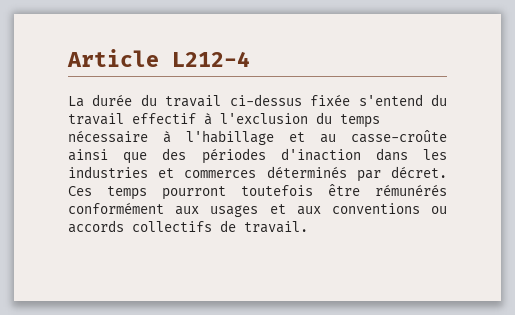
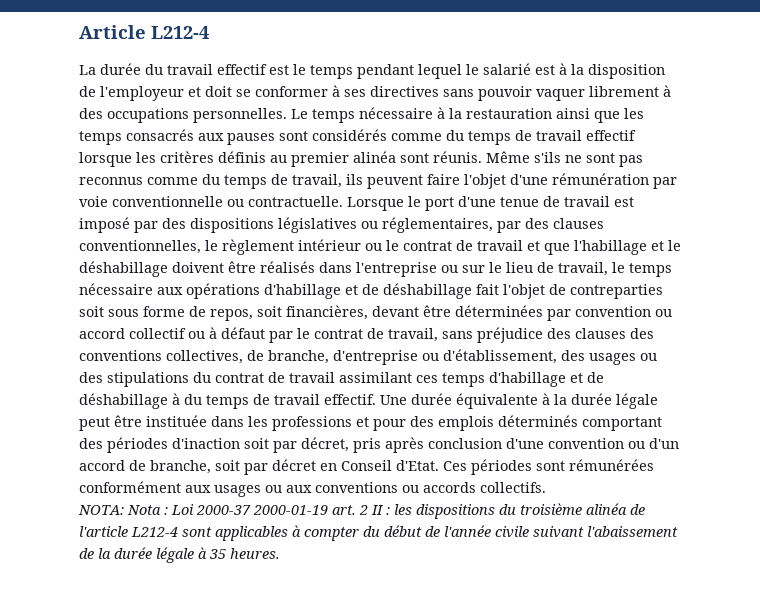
- La durée du travail ci-dessus fixée s'entend du travail effectif à l'exclusion du temps nécessaire à l'habillage et au casse-croûte ainsi que des périodes d'inaction dans les industries et commerces déterminés par décret. Ces temps pourront toutefois être rémunérés conformément aux usages et aux conventions ou accords collectifs de travail.
+ La durée du travail effectif est le temps pendant lequel le salarié est à la disposition de l'employeur et doit se conformer à ses directives sans pouvoir vaquer librement à des occupations personnelles. Le temps nécessaire à la restauration ainsi que les temps consacrés aux pauses sont considérés comme du temps de travail effectif lorsque les critères définis au premier alinéa sont réunis. Même s'ils ne sont pas reconnus comme du temps de travail, ils peuvent faire l'objet d'une rémunération par voie conventionnelle ou contractuelle. Lorsque le port d'une tenue de travail est imposé par des dispositions législatives ou réglementaires, par des clauses conventionnelles, le règlement intérieur ou le contrat de travail et que l'habillage et le déshabillage doivent être réalisés dans l'entreprise ou sur le lieu de travail, le temps nécessaire aux opérations d'habillage et de déshabillage fait l'objet de contreparties soit sous forme de repos, soit financières, devant être déterminées par convention ou accord collectif ou à défaut par le contrat de travail, sans préjudice des clauses des conventions collectives, de branche, d'entreprise ou d'établissement, des usages ou des stipulations du contrat de travail assimilant ces temps d'habillage et de déshabillage à du temps de travail effectif. Une durée équivalente à la durée légale peut être instituée dans les professions et pour des emplois déterminés comportant des périodes d'inaction soit par décret, pris après conclusion d'une convention ou d'un accord de branche, soit par décret en Conseil d'Etat. Ces périodes sont rémunérées conformément aux usages ou aux conventions ou accords collectifs.
+ NOTA: Nota : Loi 2000-37 2000-01-19 art. 2 II : les dispositions du troisième alinéa de l'article L212-4 sont applicables à compter du début de l'année civile suivant l'abaissement de la durée légale à 35 heures.

